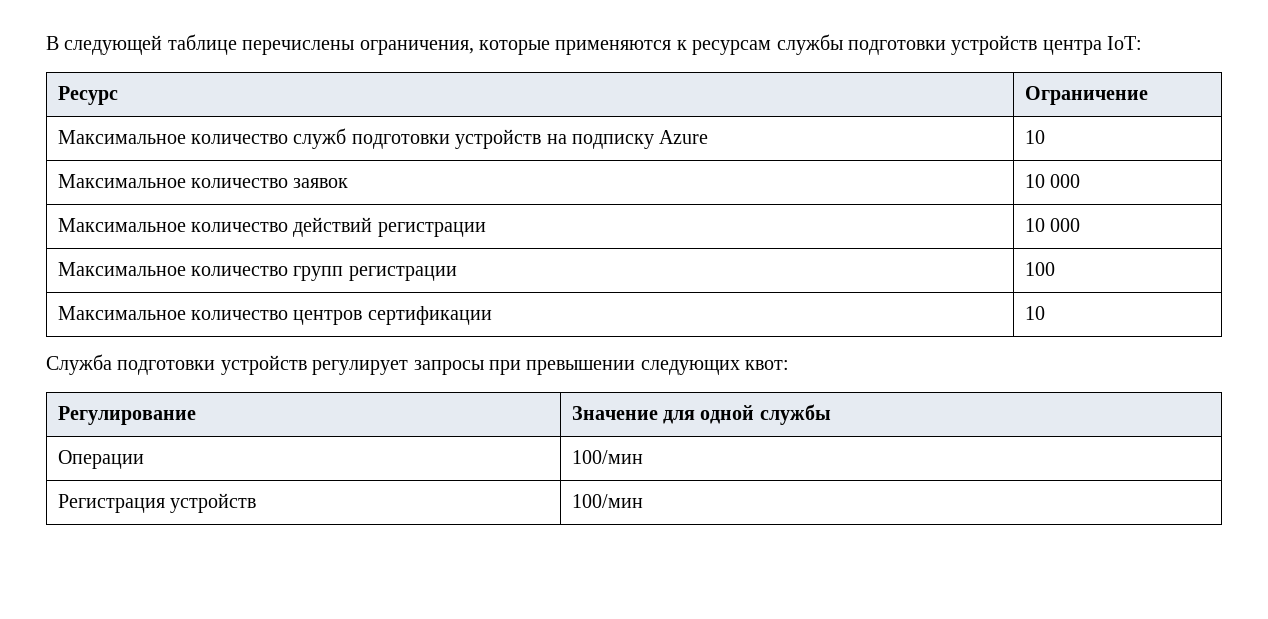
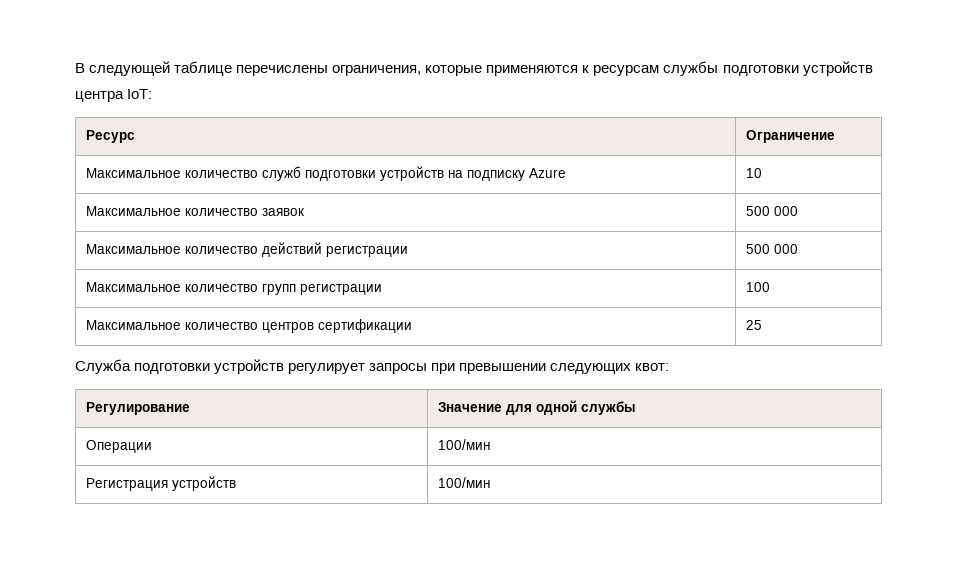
- Максимальное количество заявок | 10 000
+ Максимальное количество заявок | 500 000
- Максимальное количество действий регистрации | 10 000
+ Максимальное количество действий регистрации | 500 000
- Максимальное количество центров сертификации | 10
+ Максимальное количество центров сертификации | 25

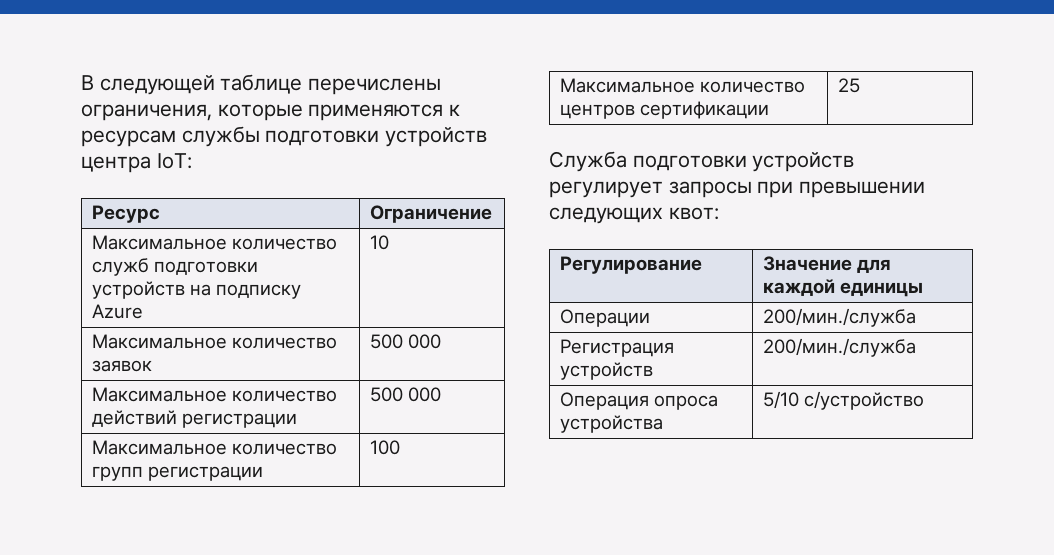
- Регулирование | Значение для одной службы
+ Регулирование | Значение для каждой единицы
- Операции | 100/мин
+ Операции | 200/мин./служба
- Регистрация устройств | 100/мин
+ Регистрация устройств | 200/мин./служба
+ Операция опроса устройства | 5/10 с/устройство

